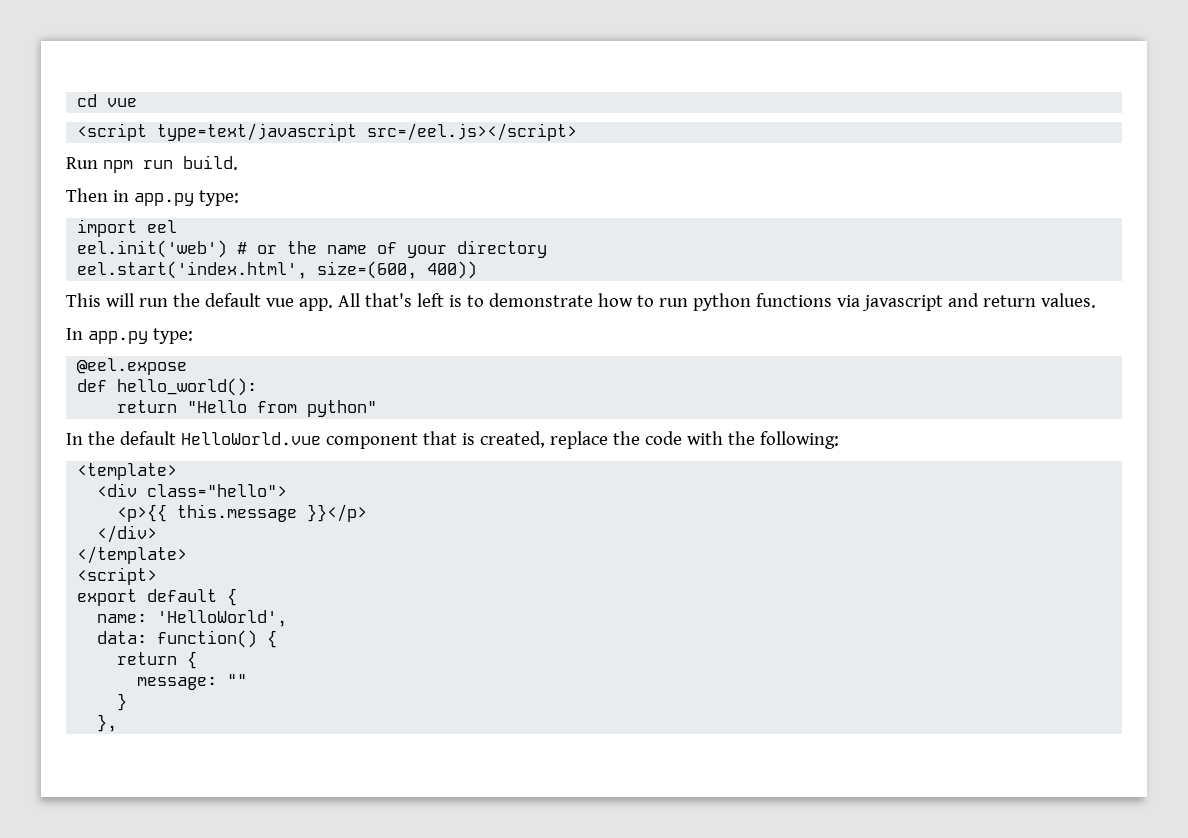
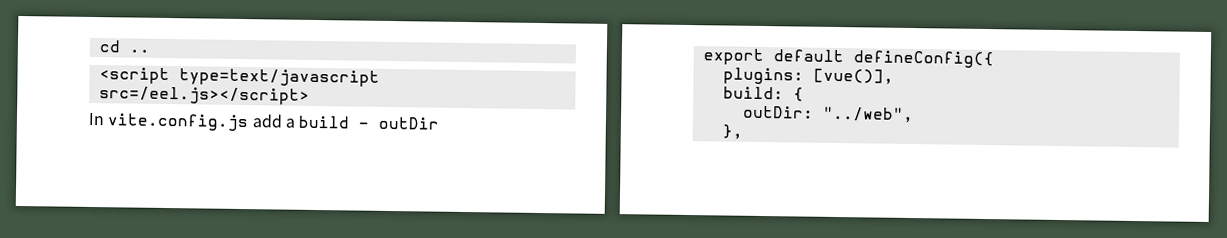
- cd vue
+ cd ..
- Run npm run build.
- Then in app.py type:
- import eel
- eel.init('web') # or the name of your directory
- eel.start('index.html', size=(600, 400))
- This will run the default vue app. All that's left is to demonstrate how to run python functions via javascript and return values.
- In app.py type:
- @eel.expose
- def hello_world():
- return "Hello from python"
- In the default HelloWorld.vue component that is created, replace the code with the following:
- <template>
- <div class="hello">
- <p>{{ this.message }}</p>
- </div>
- </template>
- <script>
- export default {
- name: 'HelloWorld',
- data: function() {
- return {
- message: ""
- }
+ In vite.config.js add a build - outDir
+ export default defineConfig({
+ plugins: [vue()],
+ build: {
+ outDir: "../web",

